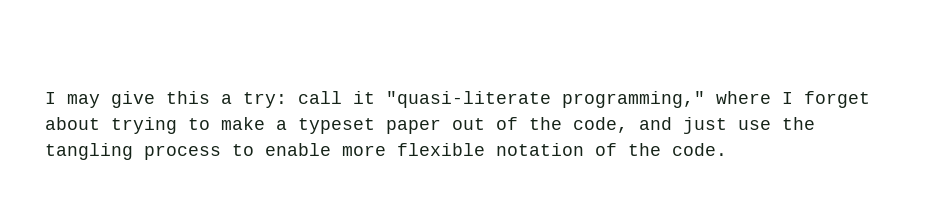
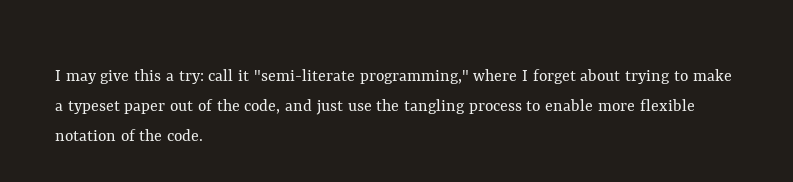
- I may give this a try: call it "quasi-literate programming," where I forget about trying to make a typeset paper out of the code, and just use the tangling process to enable more flexible notation of the code.
+ I may give this a try: call it "semi-literate programming," where I forget about trying to make a typeset paper out of the code, and just use the tangling process to enable more flexible notation of the code.

